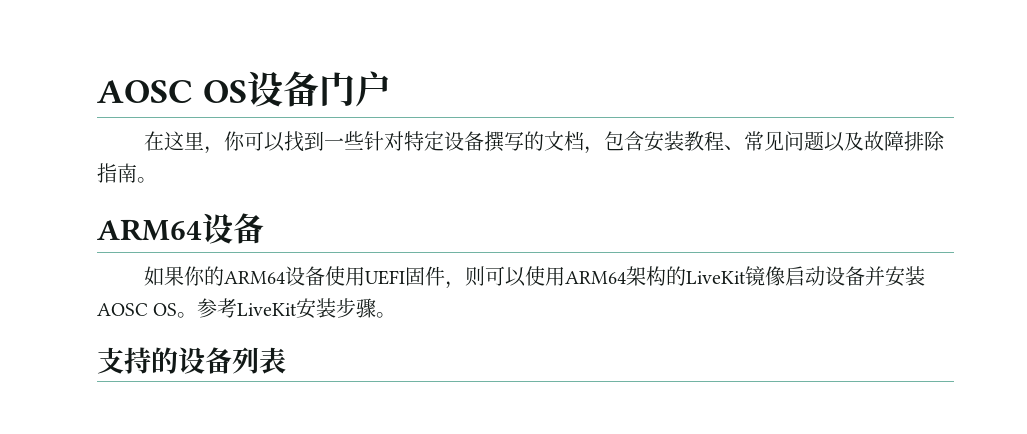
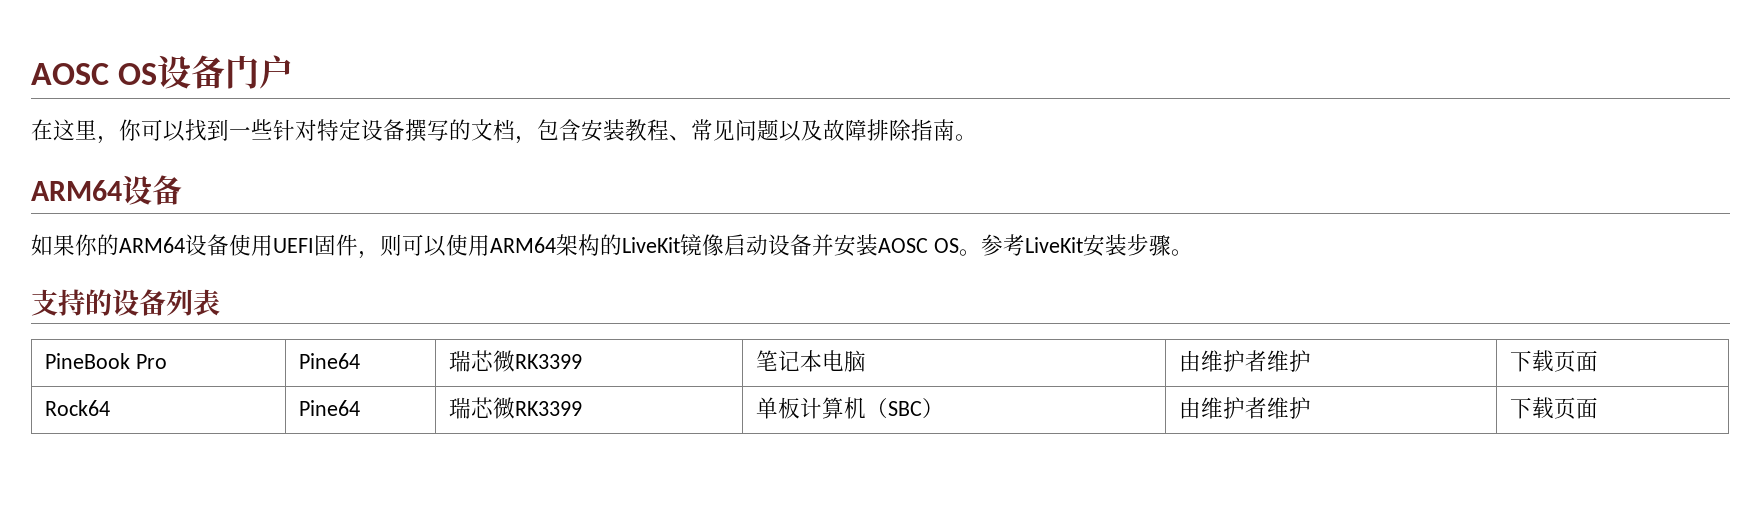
+ PineBook Pro | Pine64 | 瑞芯微RK3399 | 笔记本电脑 | 由维护者维护 | 下载页面
+ Rock64 | Pine64 | 瑞芯微RK3399 | 单板计算机（SBC） | 由维护者维护 | 下载页面

